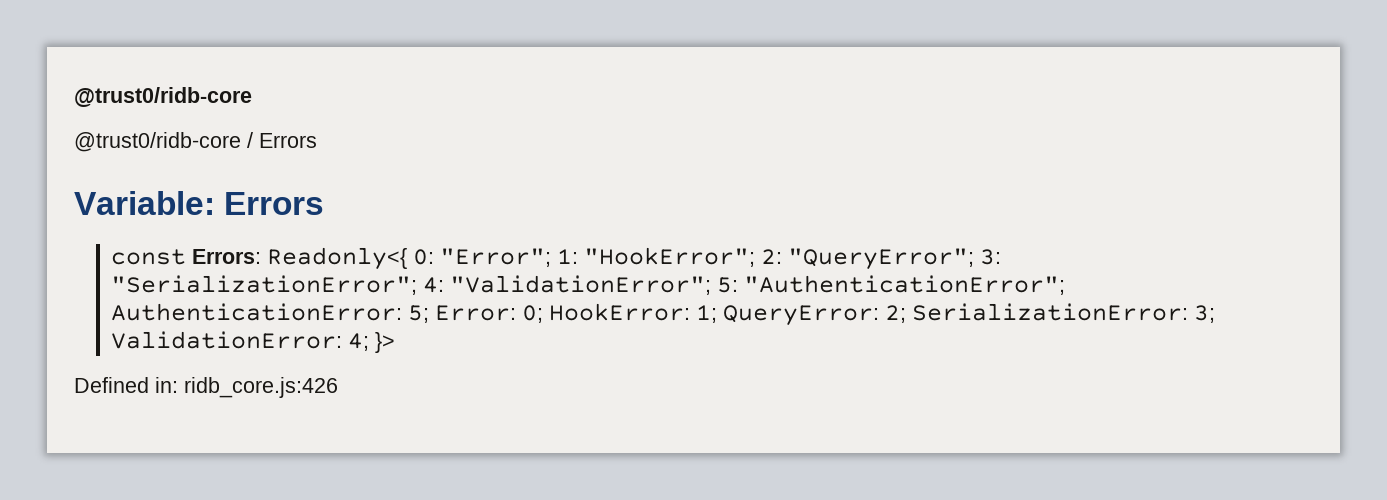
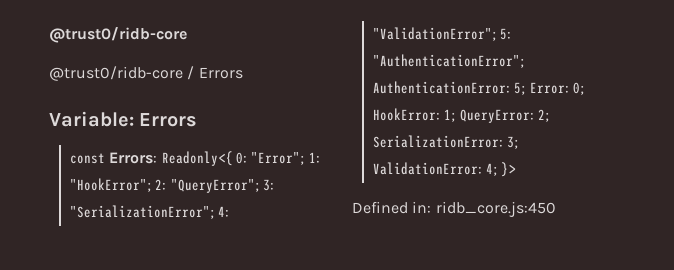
- Defined in: ridb_core.js:426
+ Defined in: ridb_core.js:450

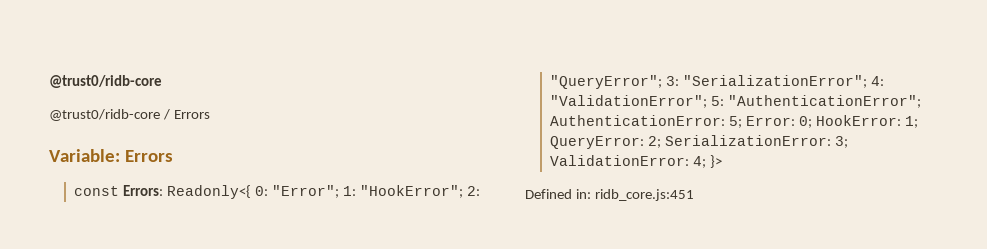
- Defined in: ridb_core.js:450
+ Defined in: ridb_core.js:451

